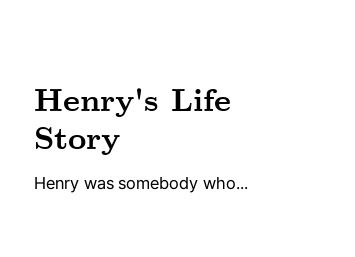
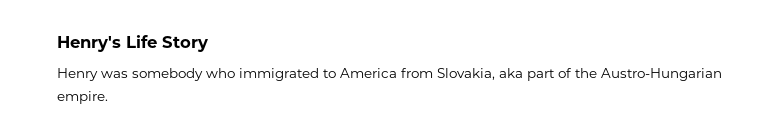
- Henry was somebody who...
+ Henry was somebody who immigrated to America from Slovakia, aka part of the Austro-Hungarian empire.

